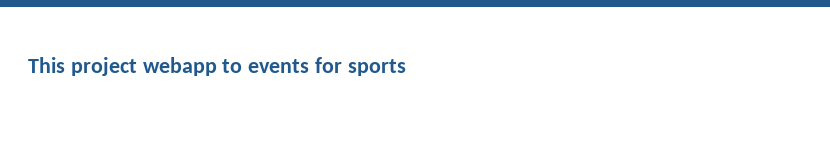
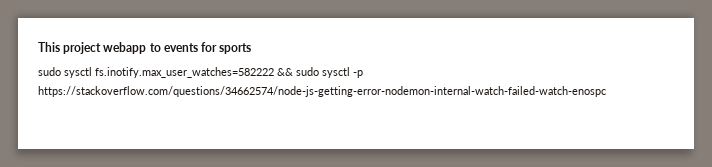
+ sudo sysctl fs.inotify.max_user_watches=582222 && sudo sysctl -p https://stackoverflow.com/questions/34662574/node-js-getting-error-nodemon-internal-watch-failed-watch-enospc

